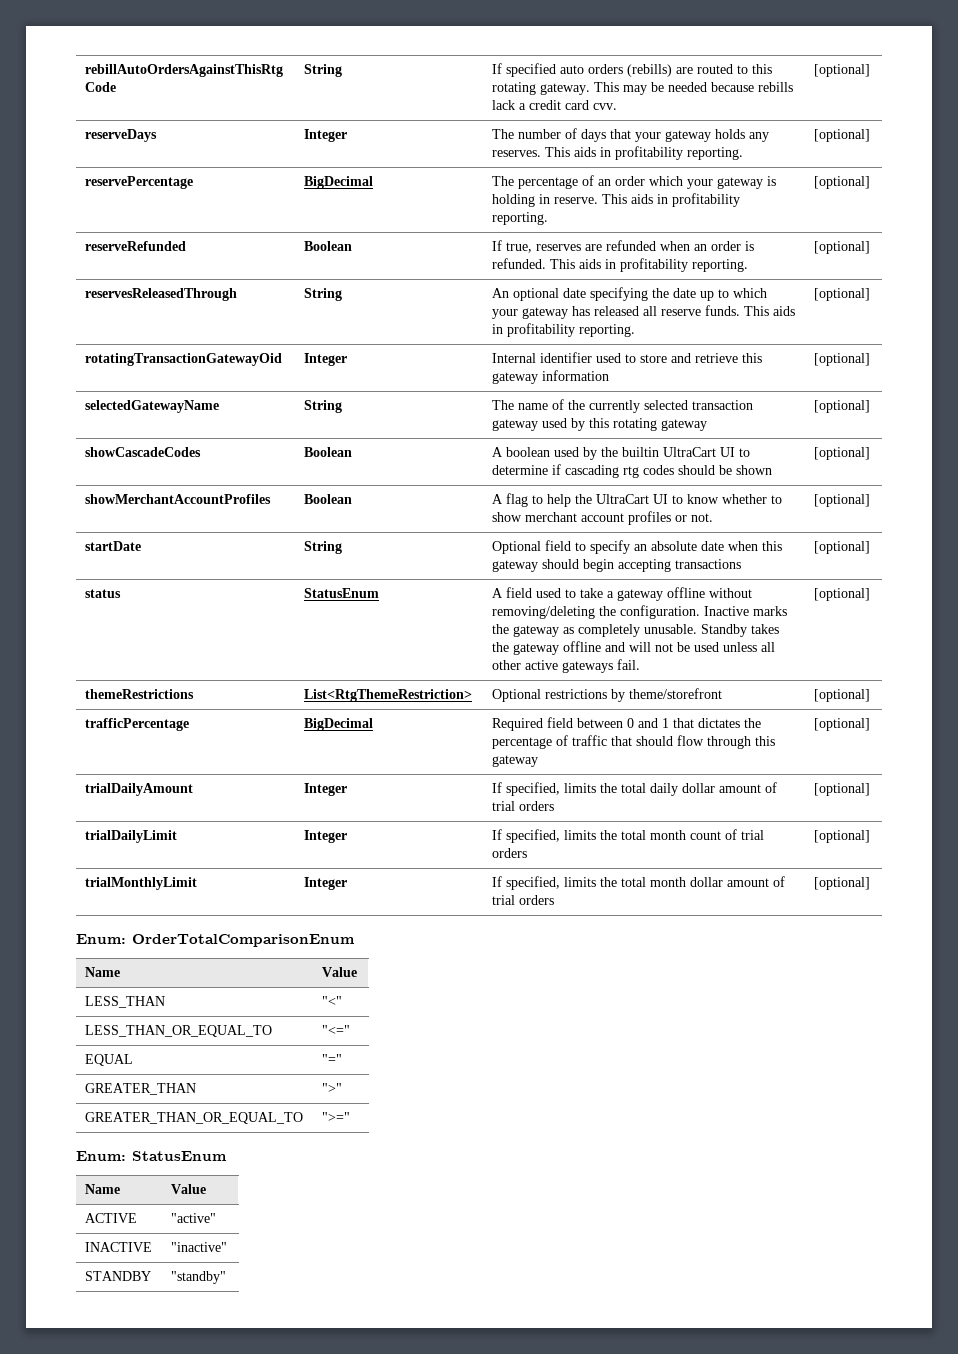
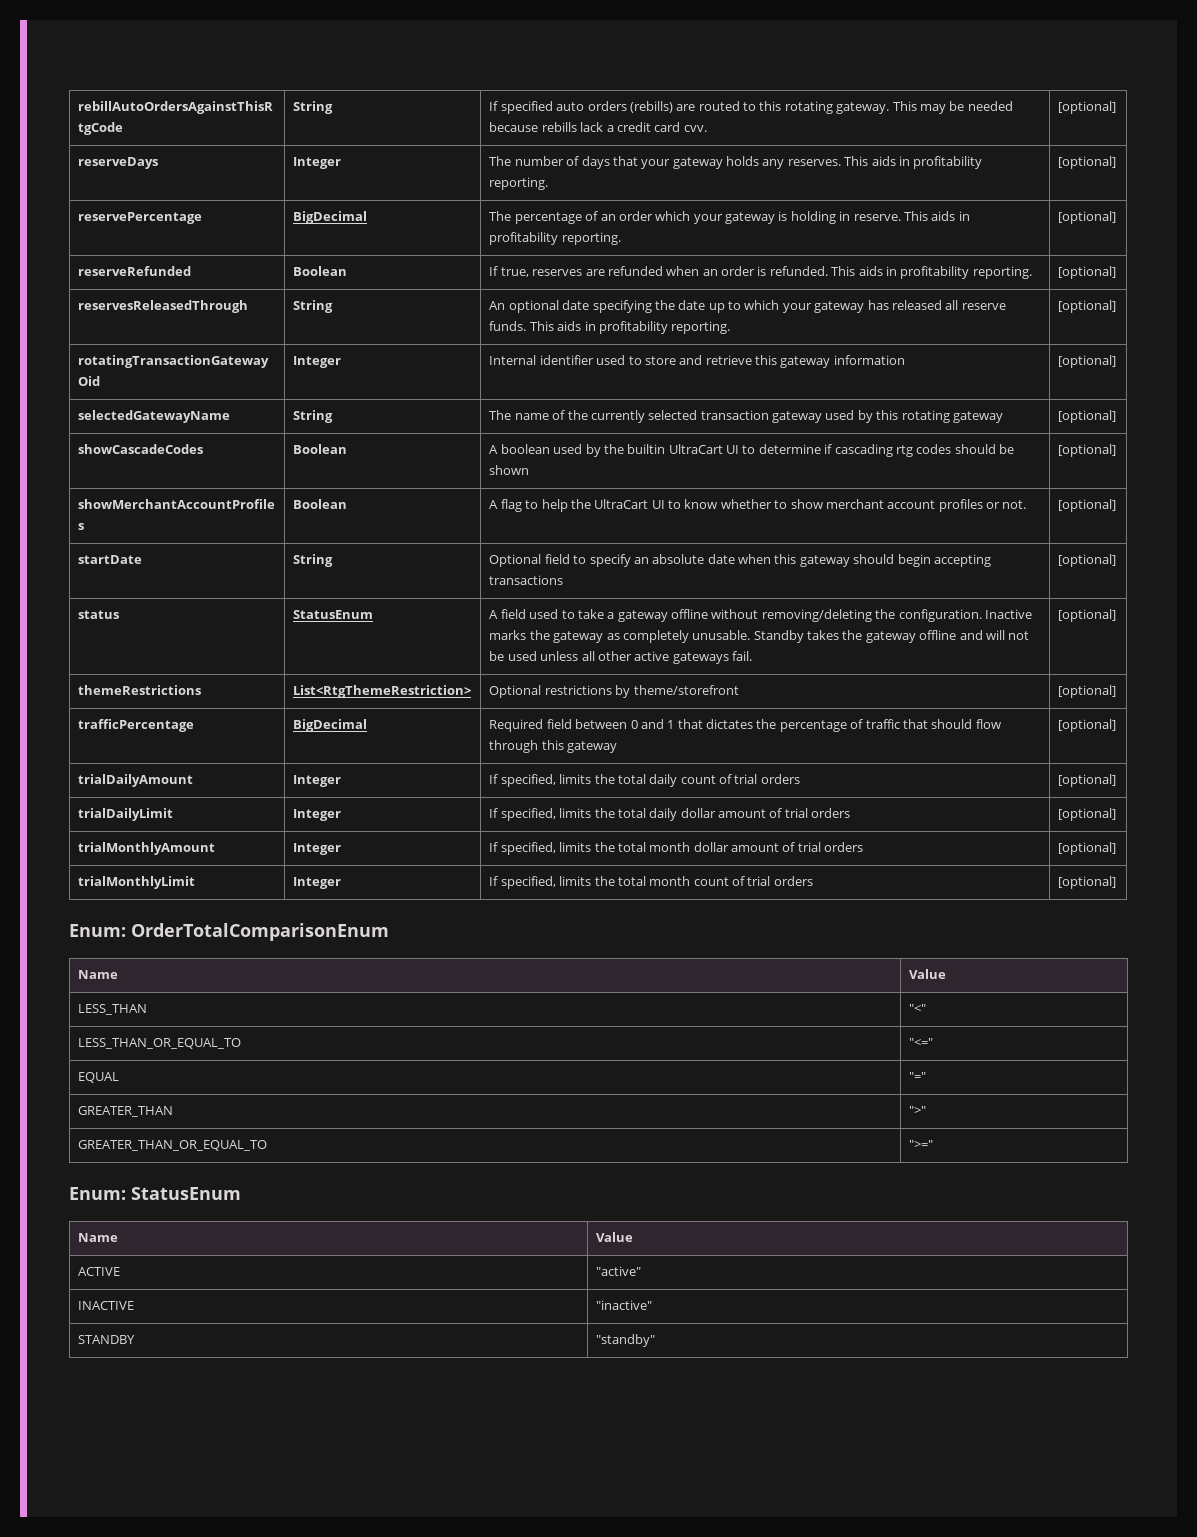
- trialDailyAmount | Integer | If specified, limits the total daily dollar amount of trial orders | [optional]
+ trialDailyAmount | Integer | If specified, limits the total daily count of trial orders | [optional]
- trialDailyLimit | Integer | If specified, limits the total month count of trial orders | [optional]
+ trialDailyLimit | Integer | If specified, limits the total daily dollar amount of trial orders | [optional]
+ trialMonthlyAmount | Integer | If specified, limits the total month dollar amount of trial orders | [optional]
- trialMonthlyLimit | Integer | If specified, limits the total month dollar amount of trial orders | [optional]
+ trialMonthlyLimit | Integer | If specified, limits the total month count of trial orders | [optional]

